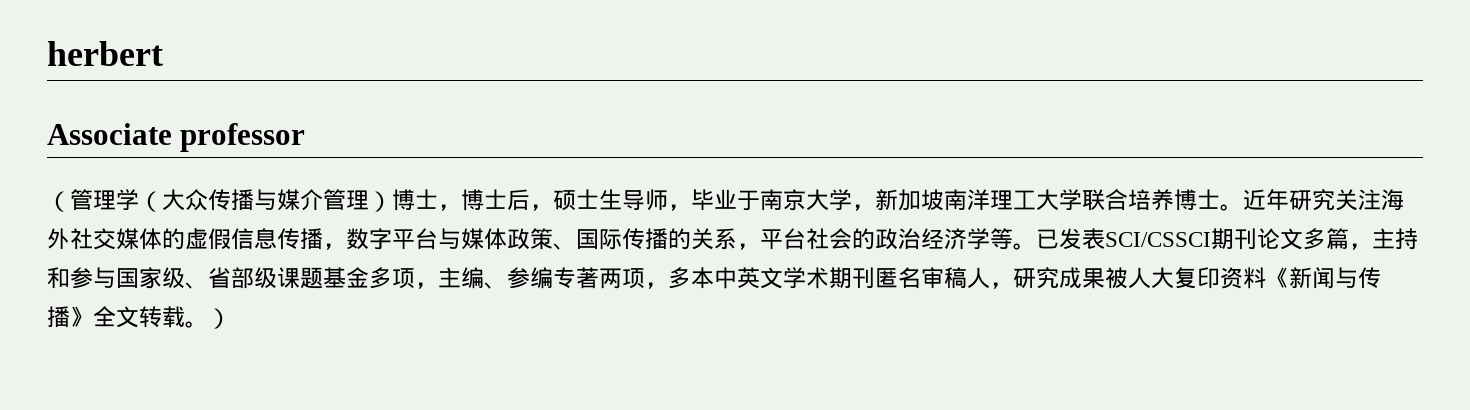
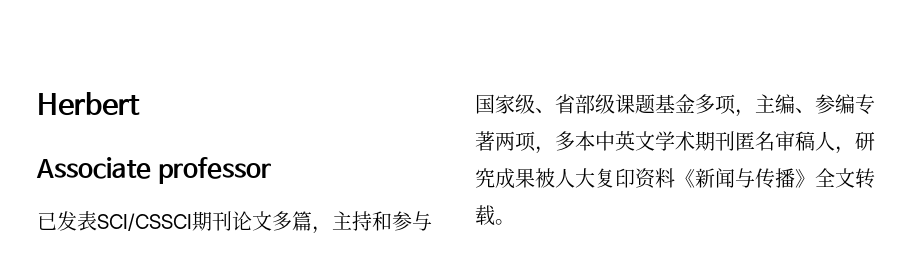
- herbert
+ Herbert
- （管理学（大众传播与媒介管理）博士，博士后，硕士生导师，毕业于南京大学，新加坡南洋理工大学联合培养博士。近年研究关注海外社交媒体的虚假信息传播，数字平台与媒体政策、国际传播的关系，平台社会的政治经济学等。已发表SCI/CSSCI期刊论文多篇，主持和参与国家级、省部级课题基金多项，主编、参编专著两项，多本中英文学术期刊匿名审稿人，研究成果被人大复印资料《新闻与传播》全文转载。）
+ 已发表SCI/CSSCI期刊论文多篇，主持和参与国家级、省部级课题基金多项，主编、参编专著两项，多本中英文学术期刊匿名审稿人，研究成果被人大复印资料《新闻与传播》全文转载。

